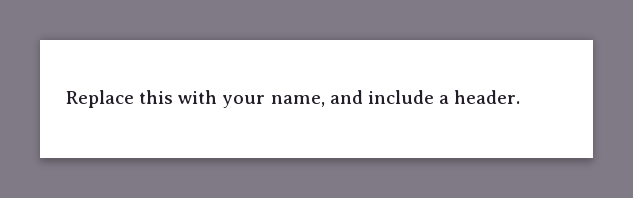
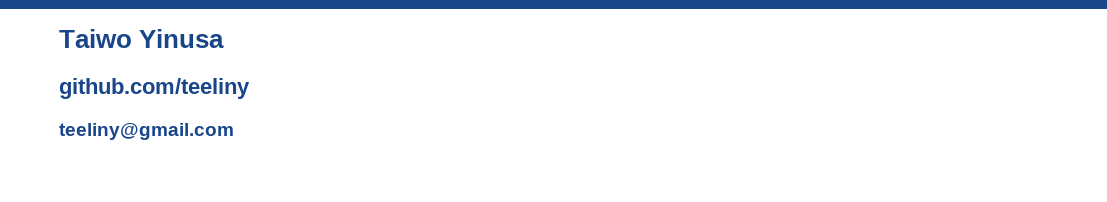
- Replace this with your name, and include a header.
+ Taiwo Yinusa
+ github.com/teeliny
+ teeliny@gmail.com

